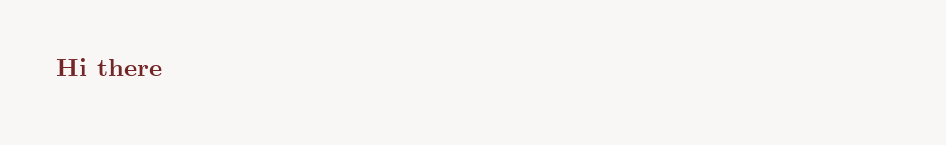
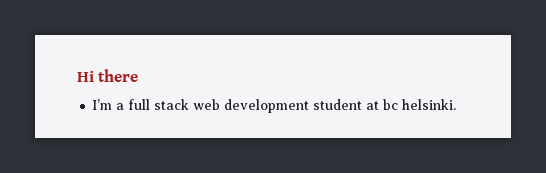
+ I’m a full stack web development student at bc helsinki.

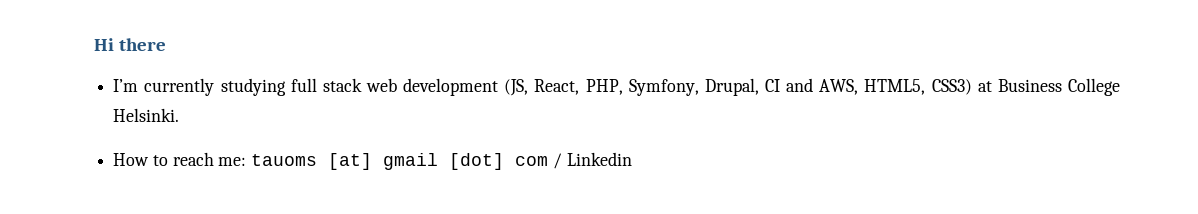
- I’m a full stack web development student at bc helsinki.
+ I’m currently studying full stack web development (JS, React, PHP, Symfony, Drupal, CI and AWS, HTML5, CSS3) at Business College Helsinki.
+ How to reach me: tauoms [at] gmail [dot] com / Linkedin

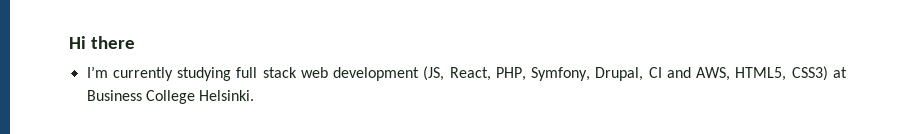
- How to reach me: tauoms [at] gmail [dot] com / Linkedin

